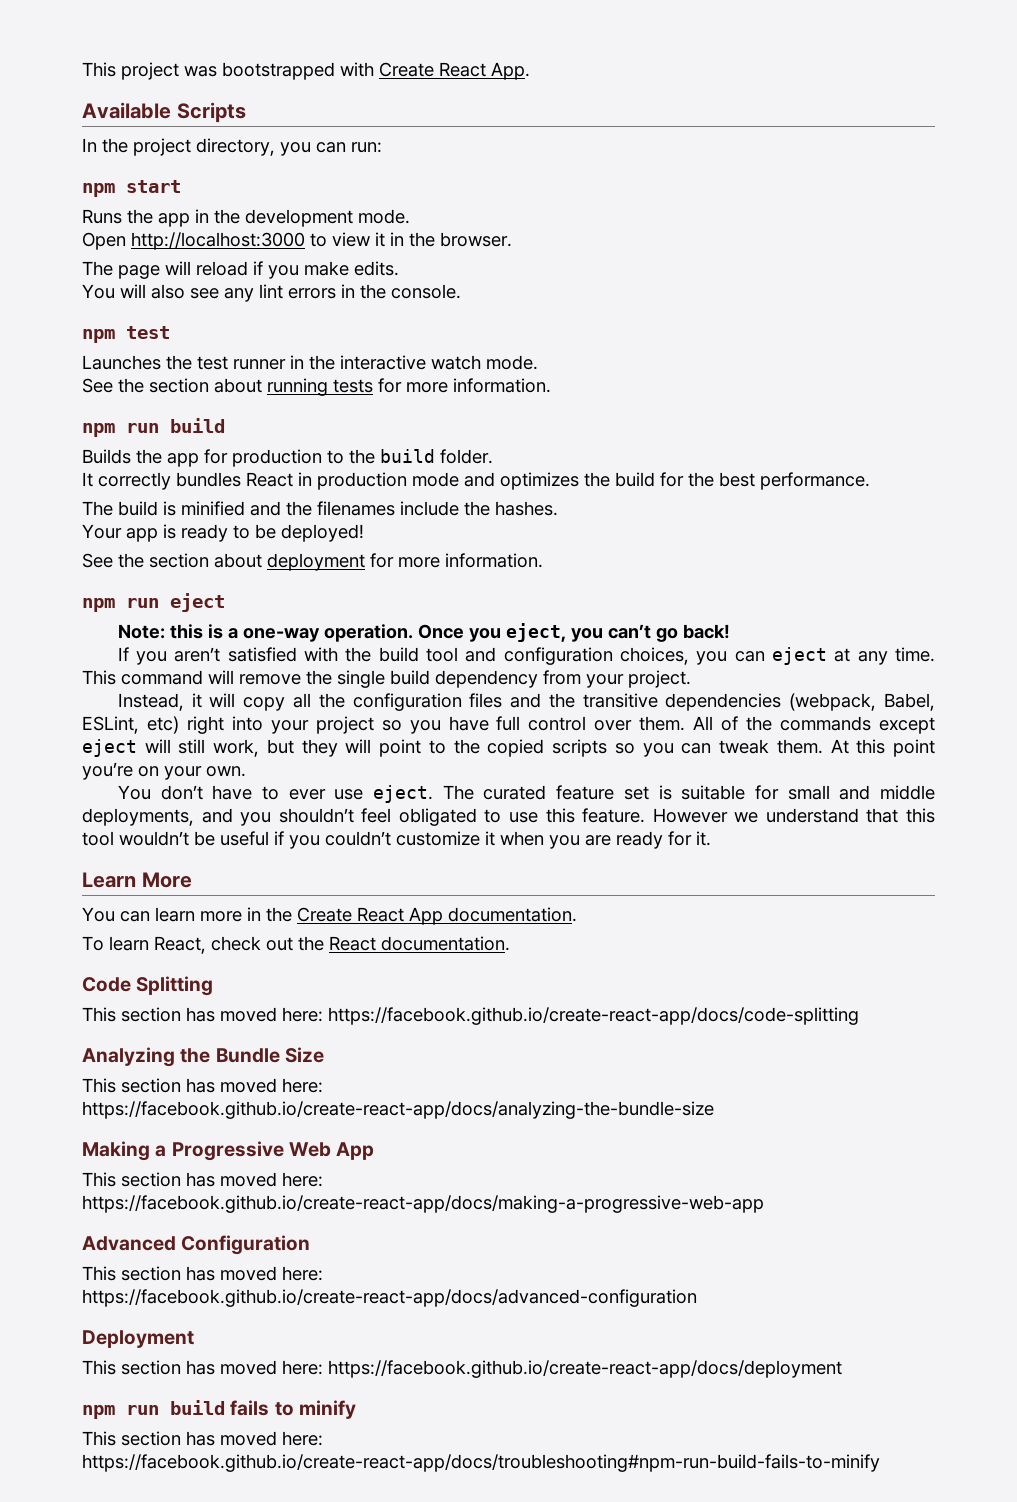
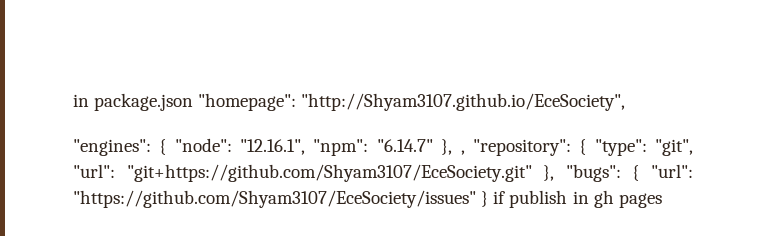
- This project was bootstrapped with Create React App.
- Available Scripts
- In the project directory, you can run:
- npm start
- Runs the app in the development mode.
- Open http://localhost:3000 to view it in the browser.
- The page will reload if you make edits.
- You will also see any lint errors in the console.
- npm test
- Launches the test runner in the interactive watch mode.
- See the section about running tests for more information.
- npm run build
- Builds the app for production to the build folder.
- It correctly bundles React in production mode and optimizes the build for the best performance.
- The build is minified and the filenames include the hashes.
- Your app is ready to be deployed!
- See the section about deployment for more information.
- npm run eject
- Note: this is a one-way operation. Once you eject, you can’t go back!
- If you aren’t satisfied with the build tool and configuration choices, you can eject at any time. This command will remove the single build dependency from your project.
- Instead, it will copy all the configuration files and the transitive dependencies (webpack, Babel, ESLint, etc) right into your project so you have full control over them. All of the commands except eject will still work, but they will point to the copied scripts so you can tweak them. At this point you’re on your own.
- You don’t have to ever use eject. The curated feature set is suitable for small and middle deployments, and you shouldn’t feel obligated to use this feature. However we understand that this tool wouldn’t be useful if you couldn’t customize it when you are ready for it.
- Learn More
- You can learn more in the Create React App documentation.
- To learn React, check out the React documentation.
- Code Splitting
- This section has moved here: https://facebook.github.io/create-react-app/docs/code-splitting
- Analyzing the Bundle Size
- This section has moved here: https://facebook.github.io/create-react-app/docs/analyzing-the-bundle-size
- Making a Progressive Web App
- This section has moved here: https://facebook.github.io/create-react-app/docs/making-a-progressive-web-app
- Advanced Configuration
- This section has moved here: https://facebook.github.io/create-react-app/docs/advanced-configuration
- Deployment
- This section has moved here: https://facebook.github.io/create-react-app/docs/deployment
- npm run build fails to minify
- This section has moved here: https://facebook.github.io/create-react-app/docs/troubleshooting#npm-run-build-fails-to-minify
+ in package.json "homepage": "http://Shyam3107.github.io/EceSociety",
+ "engines": { "node": "12.16.1", "npm": "6.14.7" }, , "repository": { "type": "git", "url": "git+https://github.com/Shyam3107/EceSociety.git" }, "bugs": { "url": "https://github.com/Shyam3107/EceSociety/issues" } if publish in gh pages

